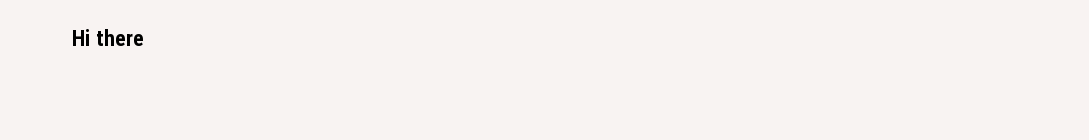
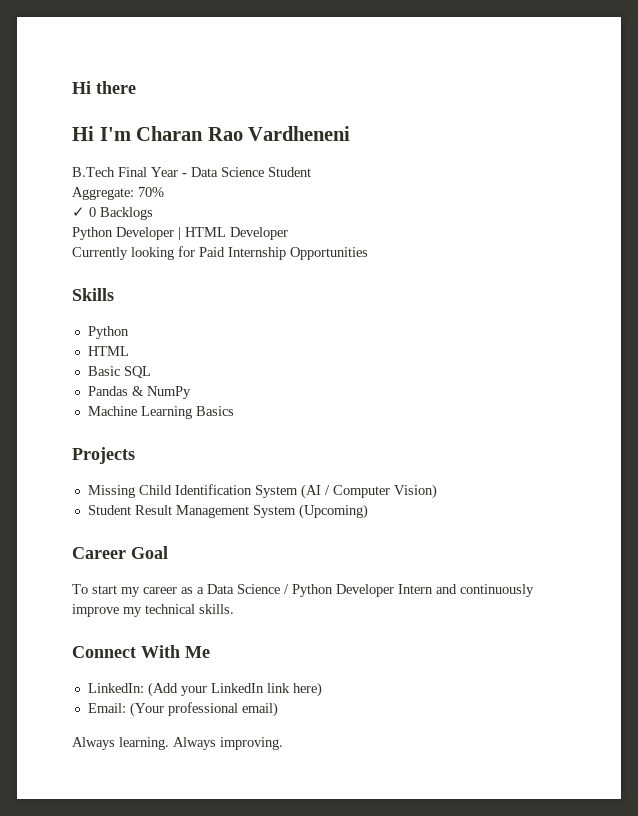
+ Hi I'm Charan Rao Vardheneni
+ B.Tech Final Year - Data Science Student
+ Aggregate: 70%
+ ✓ 0 Backlogs
+ Python Developer | HTML Developer
+ Currently looking for Paid Internship Opportunities
+ Skills
+ Python
+ HTML
+ Basic SQL
+ Pandas & NumPy
+ Machine Learning Basics
+ Projects
+ Missing Child Identification System (AI / Computer Vision)
+ Student Result Management System (Upcoming)
+ Career Goal
+ To start my career as a Data Science / Python Developer Intern and continuously improve my technical skills.
+ Connect With Me
+ LinkedIn: (Add your LinkedIn link here)
+ Email: (Your professional email)
+ Always learning. Always improving.

